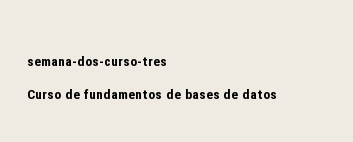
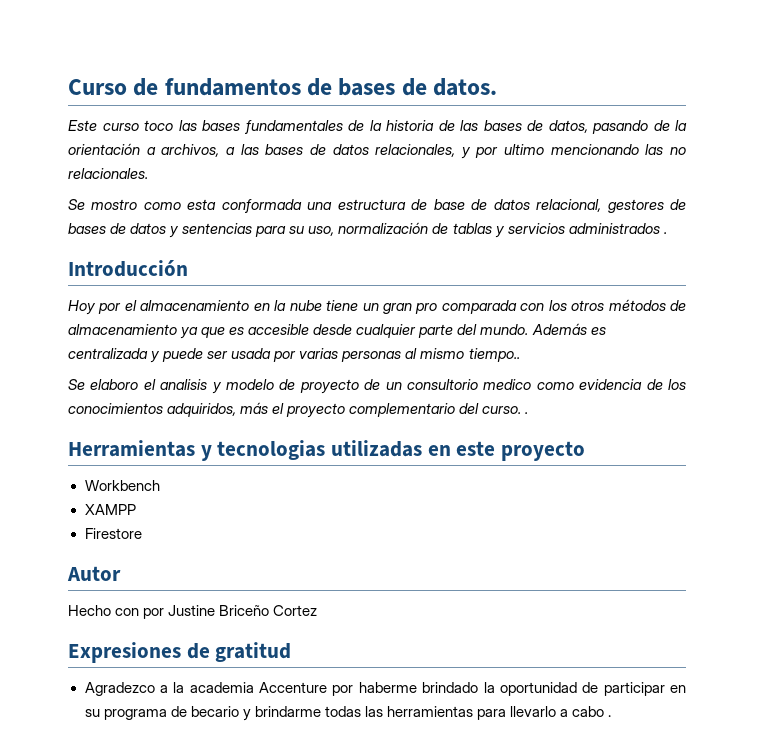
- semana-dos-curso-tres
- Curso de fundamentos de bases de datos
+ Curso de fundamentos de bases de datos.
+ Este curso toco las bases fundamentales de la historia de las bases de datos, pasando de la orientación a archivos, a las bases de datos relacionales, y por ultimo mencionando las no relacionales.
+ Se mostro como esta conformada una estructura de base de datos relacional, gestores de bases de datos y sentencias para su uso, normalización de tablas y servicios administrados .
+ Introducción
+ Hoy por el almacenamiento en la nube tiene un gran pro comparada con los otros métodos de almacenamiento ya que es accesible desde cualquier parte del mundo. Además es centralizada y puede ser usada por varias personas al mismo tiempo..
+ Se elaboro el analisis y modelo de proyecto de un consultorio medico como evidencia de los conocimientos adquiridos, más el proyecto complementario del curso. .
+ Herramientas y tecnologias utilizadas en este proyecto
+ Workbench
+ XAMPP
+ Firestore
+ Autor
+ Hecho con por Justine Briceño Cortez
+ Expresiones de gratitud
+ Agradezco a la academia Accenture por haberme brindado la oportunidad de participar en su programa de becario y brindarme todas las herramientas para llevarlo a cabo .

